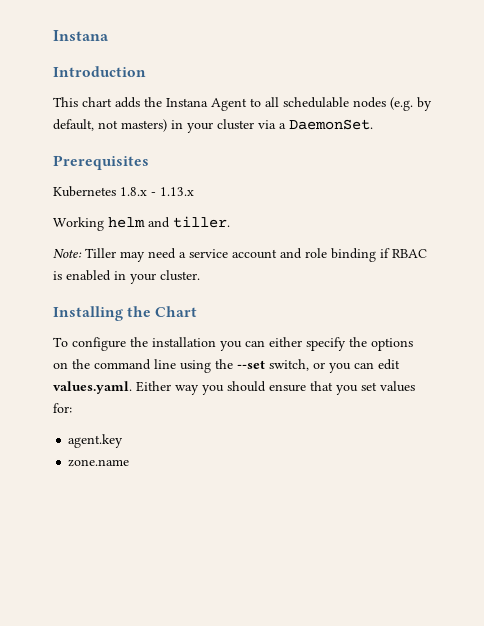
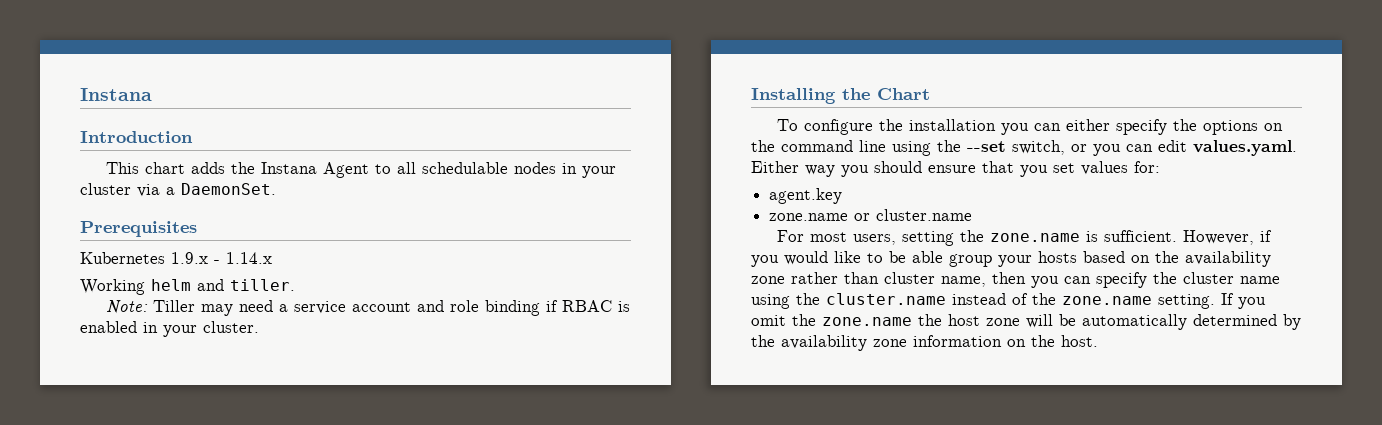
- This chart adds the Instana Agent to all schedulable nodes (e.g. by default, not masters) in your cluster via a DaemonSet.
+ This chart adds the Instana Agent to all schedulable nodes in your cluster via a DaemonSet.
- Kubernetes 1.8.x - 1.13.x
+ Kubernetes 1.9.x - 1.14.x
- zone.name
+ zone.name or cluster.name
+ For most users, setting the zone.name is sufficient. However, if you would like to be able group your hosts based on the availability zone rather than cluster name, then you can specify the cluster name using the cluster.name instead of the zone.name setting. If you omit the zone.name the host zone will be automatically determined by the availability zone information on the host.

